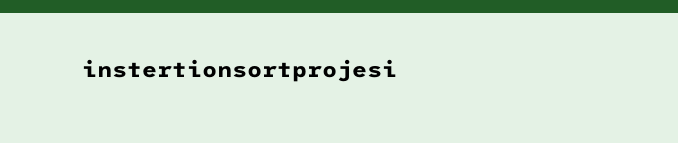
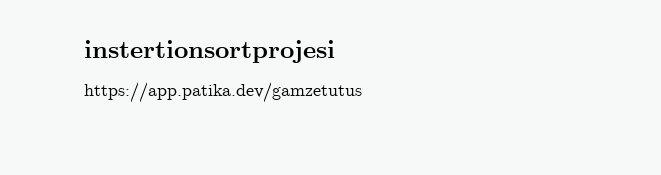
+ https://app.patika.dev/gamzetutus

